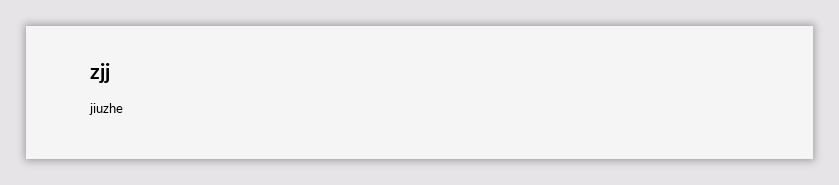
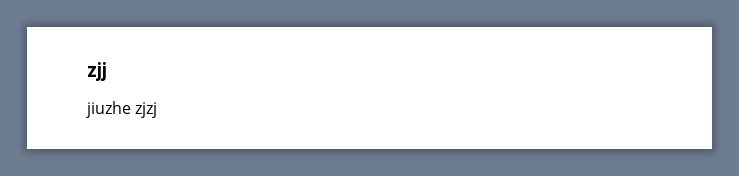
- jiuzhe
+ jiuzhe zjzj

